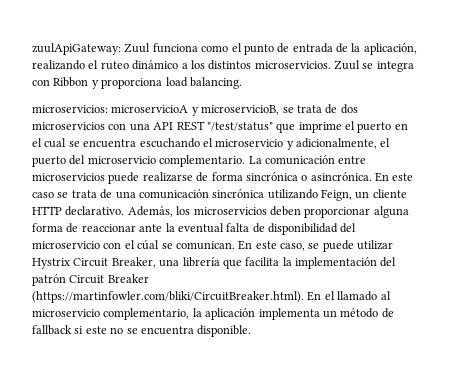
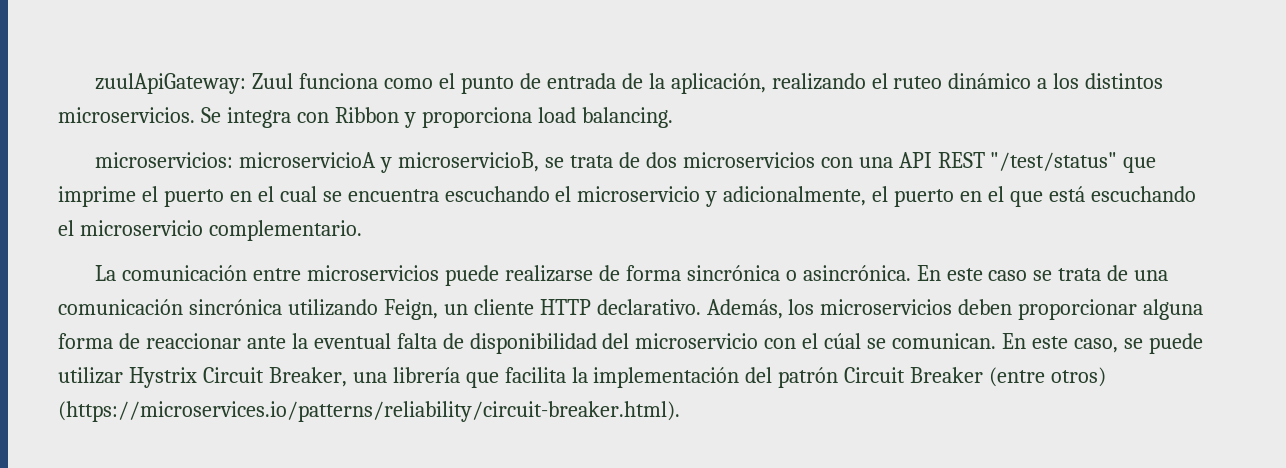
- Zuul se integra con Ribbon y proporciona load balancing.
+ Se integra con Ribbon y proporciona load balancing.
- microservicios: microservicioA y microservicioB, se trata de dos microservicios con una API REST "/test/status" que imprime el puerto en el cual se encuentra escuchando el microservicio y adicionalmente, el puerto del microservicio complementario. La comunicación entre microservicios puede realizarse de forma sincrónica o asincrónica.
+ microservicios: microservicioA y microservicioB, se trata de dos microservicios con una API REST "/test/status" que imprime el puerto en el cual se encuentra escuchando el microservicio y adicionalmente, el puerto en el que está escuchando el microservicio complementario.
+ La comunicación entre microservicios puede realizarse de forma sincrónica o asincrónica.
- En este caso, se puede utilizar Hystrix Circuit Breaker, una librería que facilita la implementación del patrón Circuit Breaker (https://martinfowler.com/bliki/CircuitBreaker.html). En el llamado al microservicio complementario, la aplicación implementa un método de fallback si este no se encuentra disponible.
+ En este caso, se puede utilizar Hystrix Circuit Breaker, una librería que facilita la implementación del patrón Circuit Breaker (entre otros) (https://microservices.io/patterns/reliability/circuit-breaker.html).

